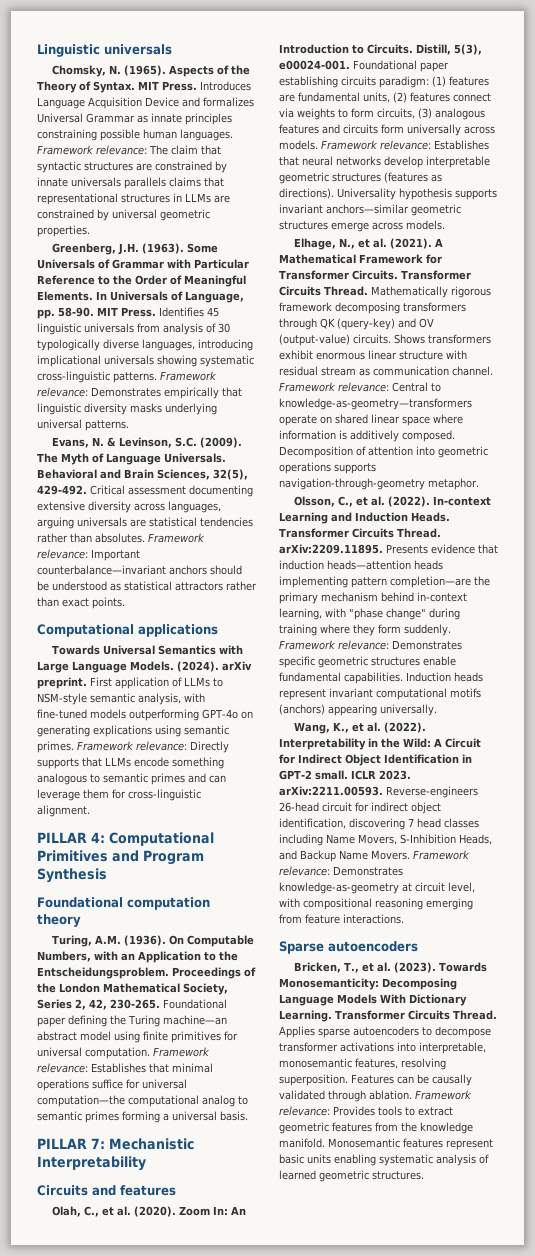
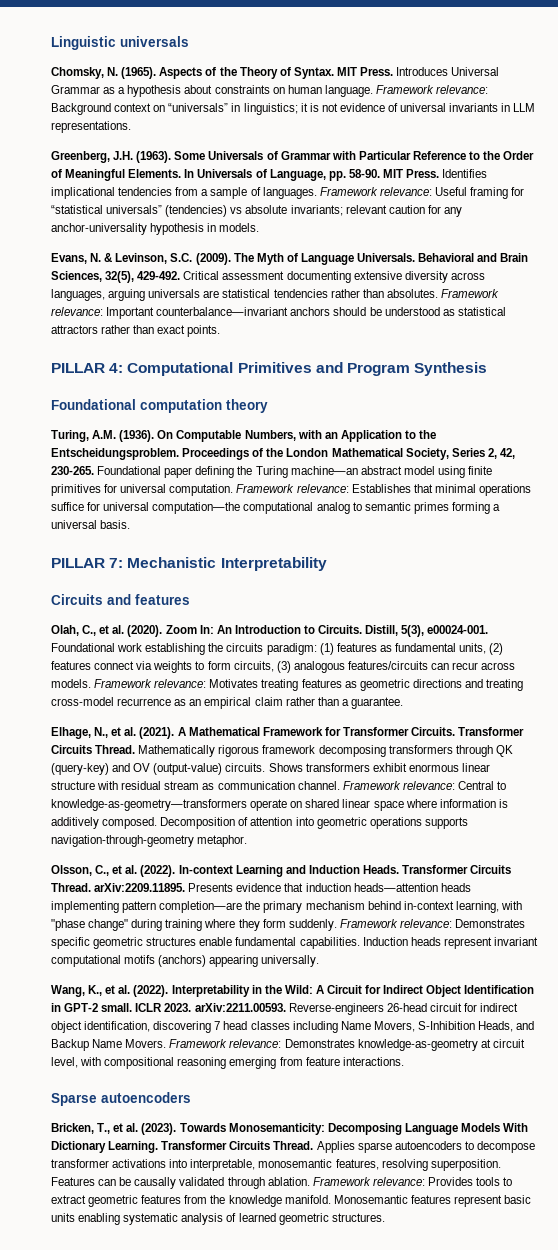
- Introduces Language Acquisition Device and formalizes Universal Grammar as innate principles constraining possible human languages. Framework relevance: The claim that syntactic structures are constrained by innate universals parallels claims that representational structures in LLMs are constrained by universal geometric properties.
+ Introduces Universal Grammar as a hypothesis about constraints on human language. Framework relevance: Background context on “universals” in linguistics; it is not evidence of universal invariants in LLM representations.
- Identifies 45 linguistic universals from analysis of 30 typologically diverse languages, introducing implicational universals showing systematic cross-linguistic patterns. Framework relevance: Demonstrates empirically that linguistic diversity masks underlying universal patterns.
+ Identifies implicational tendencies from a sample of languages. Framework relevance: Useful framing for “statistical universals” (tendencies) vs absolute invariants; relevant caution for any anchor-universality hypothesis in models.
- Computational applications
- Towards Universal Semantics with Large Language Models. (2024). arXiv preprint. First application of LLMs to NSM-style semantic analysis, with fine-tuned models outperforming GPT-4o on generating explications using semantic primes. Framework relevance: Directly supports that LLMs encode something analogous to semantic primes and can leverage them for cross-linguistic alignment.
- Foundational paper establishing circuits paradigm: (1) features are fundamental units, (2) features connect via weights to form circuits, (3) analogous features and circuits form universally across models. Framework relevance: Establishes that neural networks develop interpretable geometric structures (features as directions). Universality hypothesis supports invariant anchors—similar geometric structures emerge across models.
+ Foundational work establishing the circuits paradigm: (1) features as fundamental units, (2) features connect via weights to form circuits, (3) analogous features/circuits can recur across models. Framework relevance: Motivates treating features as geometric directions and treating cross-model recurrence as an empirical claim rather than a guarantee.

